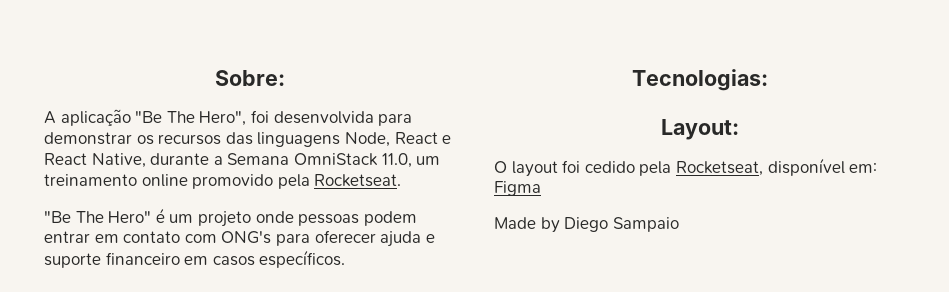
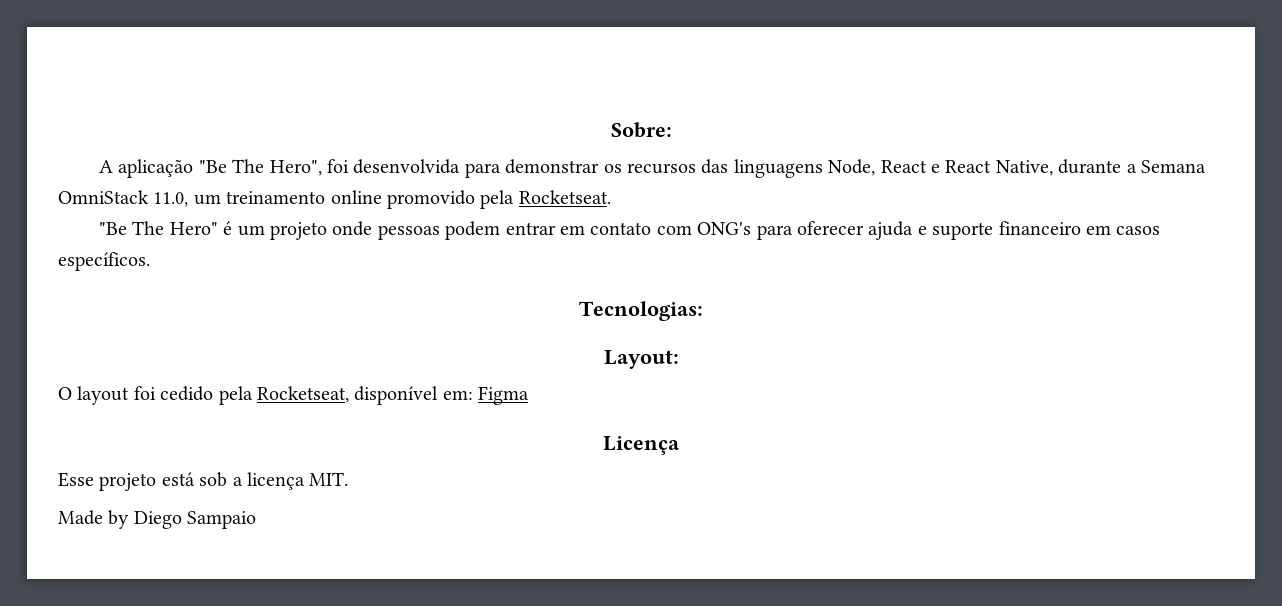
+ Licença
+ Esse projeto está sob a licença MIT.

